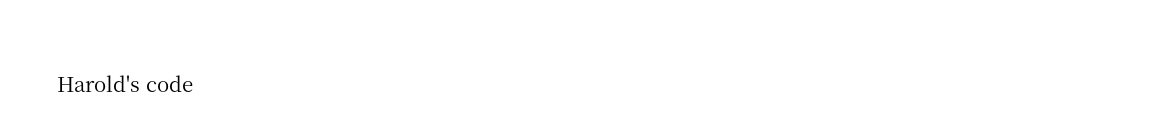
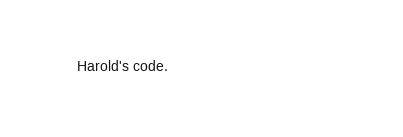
- Harold's code
+ Harold's code.

